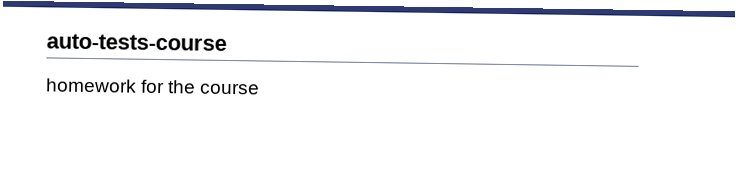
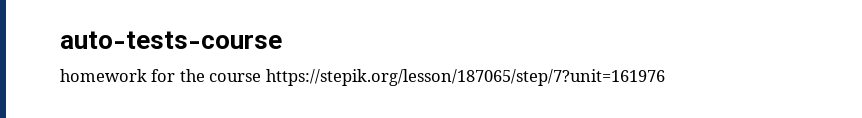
- homework for the course
+ homework for the course https://stepik.org/lesson/187065/step/7?unit=161976

